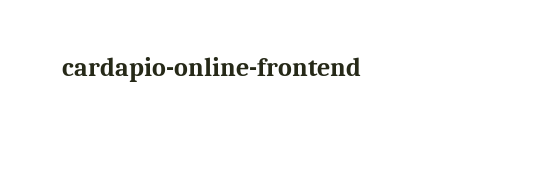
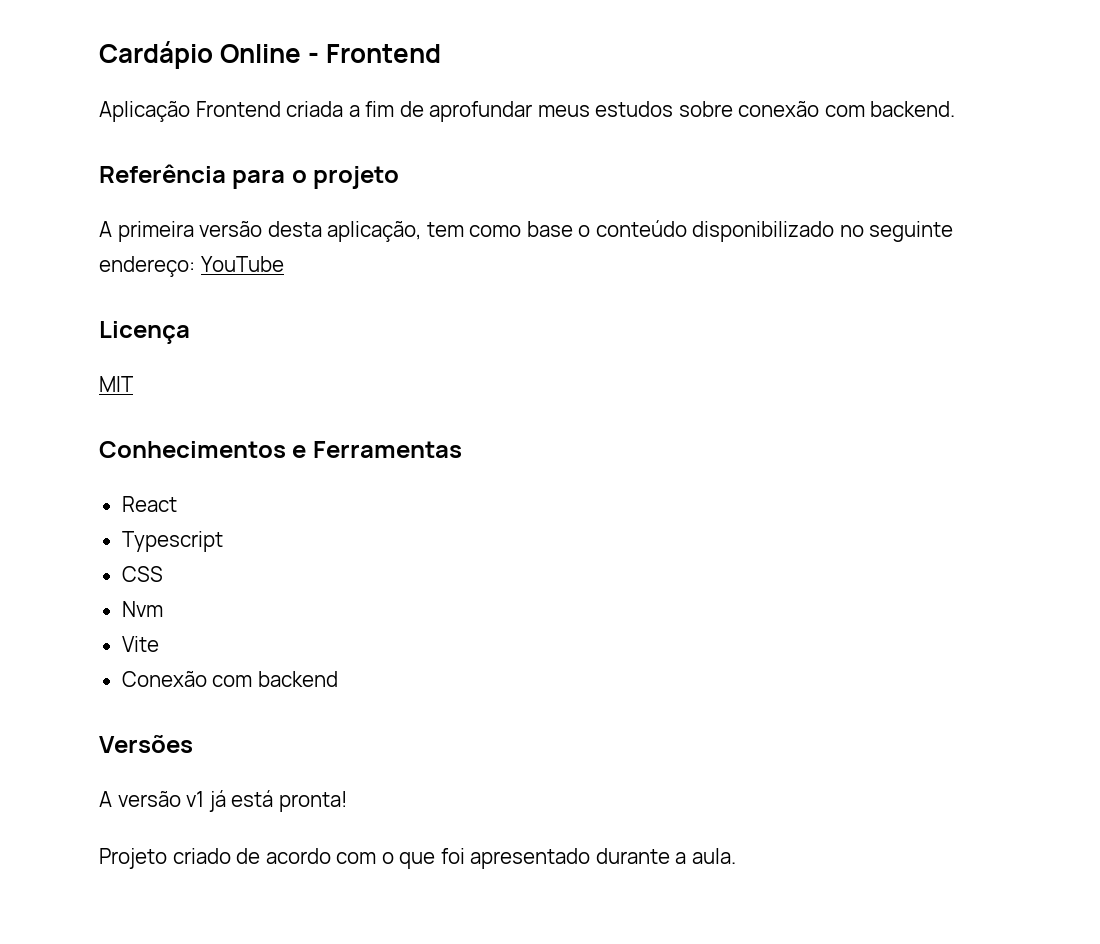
- cardapio-online-frontend
+ Cardápio Online - Frontend
+ Aplicação Frontend criada a fim de aprofundar meus estudos sobre conexão com backend.
+ Referência para o projeto
+ A primeira versão desta aplicação, tem como base o conteúdo disponibilizado no seguinte endereço: YouTube
+ Licença
+ MIT
+ Conhecimentos e Ferramentas
+ React
+ Typescript
+ CSS
+ Nvm
+ Vite
+ Conexão com backend
+ Versões
+ A versão v1 já está pronta!
+ Projeto criado de acordo com o que foi apresentado durante a aula.

